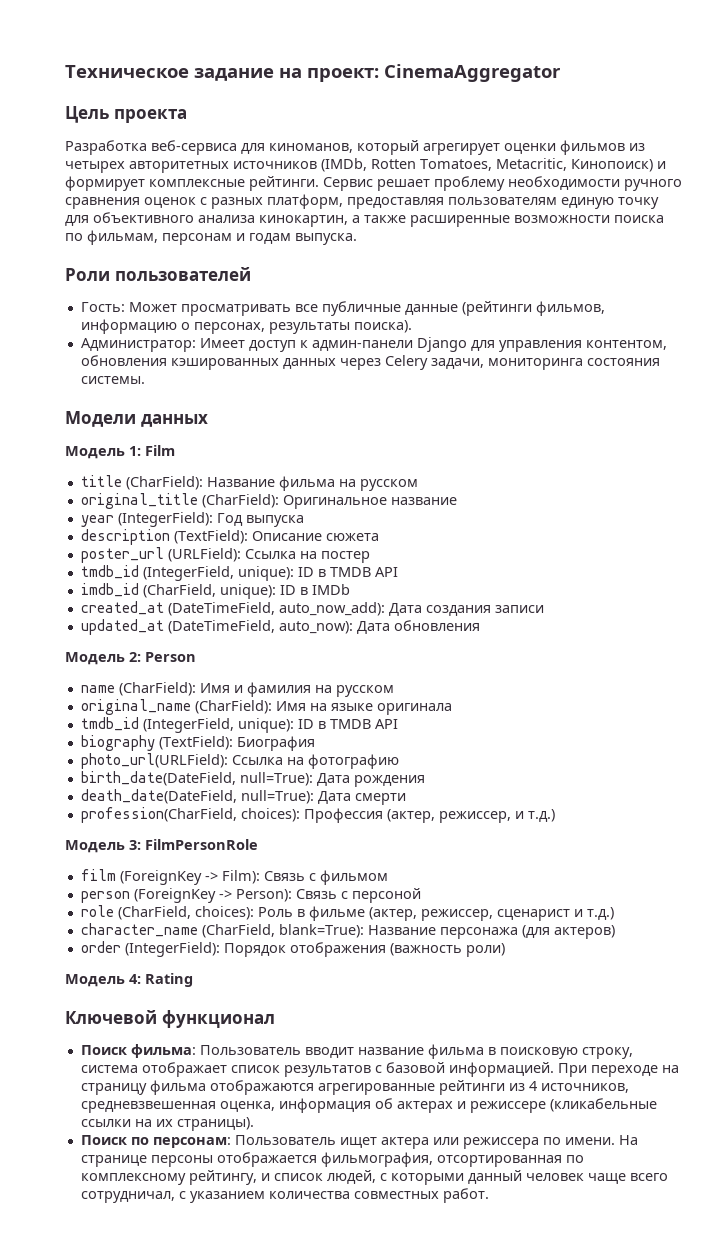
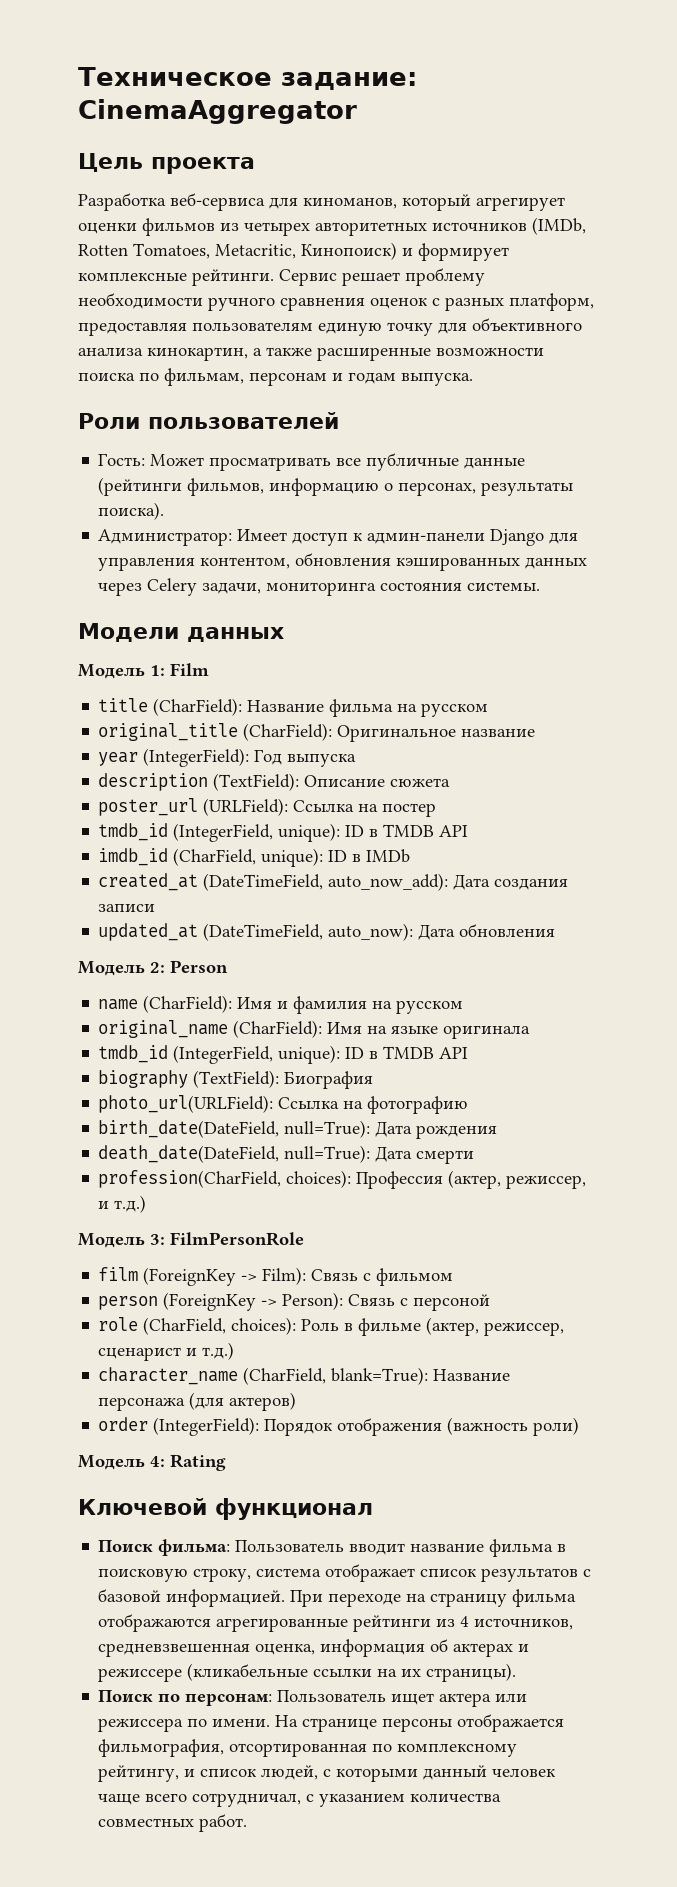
- Техническое задание на проект: CinemaAggregator
+ Техническое задание: CinemaAggregator

